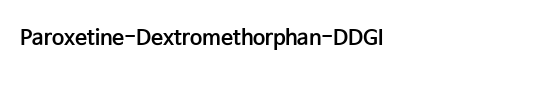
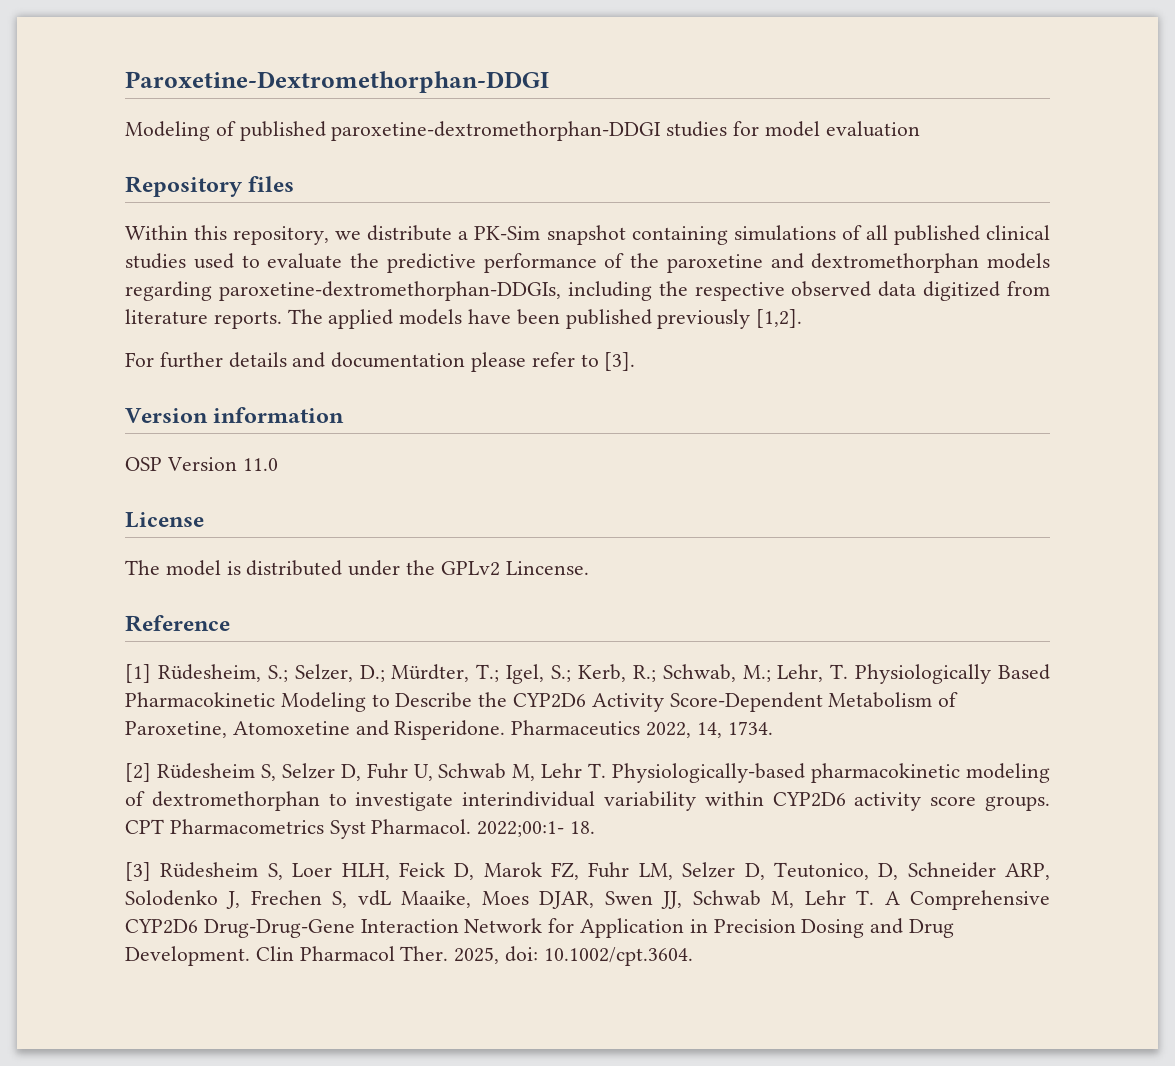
+ Modeling of published paroxetine-dextromethorphan-DDGI studies for model evaluation
+ Repository files
+ Within this repository, we distribute a PK-Sim snapshot containing simulations of all published clinical studies used to evaluate the predictive performance of the paroxetine and dextromethorphan models regarding paroxetine-dextromethorphan-DDGIs, including the respective observed data digitized from literature reports. The applied models have been published previously [1,2].
+ For further details and documentation please refer to [3].
+ Version information
+ OSP Version 11.0
+ License
+ The model is distributed under the GPLv2 Lincense.
+ Reference
+ [1] Rüdesheim, S.; Selzer, D.; Mürdter, T.; Igel, S.; Kerb, R.; Schwab, M.; Lehr, T. Physiologically Based Pharmacokinetic Modeling to Describe the CYP2D6 Activity Score-Dependent Metabolism of Paroxetine, Atomoxetine and Risperidone. Pharmaceutics 2022, 14, 1734.
+ [2] Rüdesheim S, Selzer D, Fuhr U, Schwab M, Lehr T. Physiologically-based pharmacokinetic modeling of dextromethorphan to investigate interindividual variability within CYP2D6 activity score groups. CPT Pharmacometrics Syst Pharmacol. 2022;00:1- 18.
+ [3] Rüdesheim S, Loer HLH, Feick D, Marok FZ, Fuhr LM, Selzer D, Teutonico, D, Schneider ARP, Solodenko J, Frechen S, vdL Maaike, Moes DJAR, Swen JJ, Schwab M, Lehr T. A Comprehensive CYP2D6 Drug-Drug-Gene Interaction Network for Application in Precision Dosing and Drug Development. Clin Pharmacol Ther. 2025, doi: 10.1002/cpt.3604.

